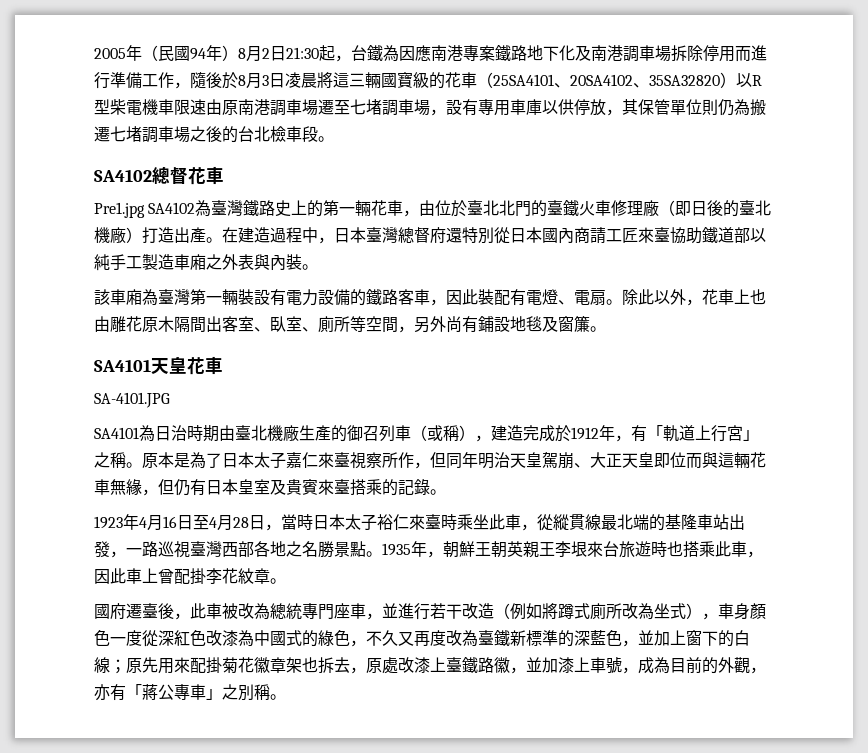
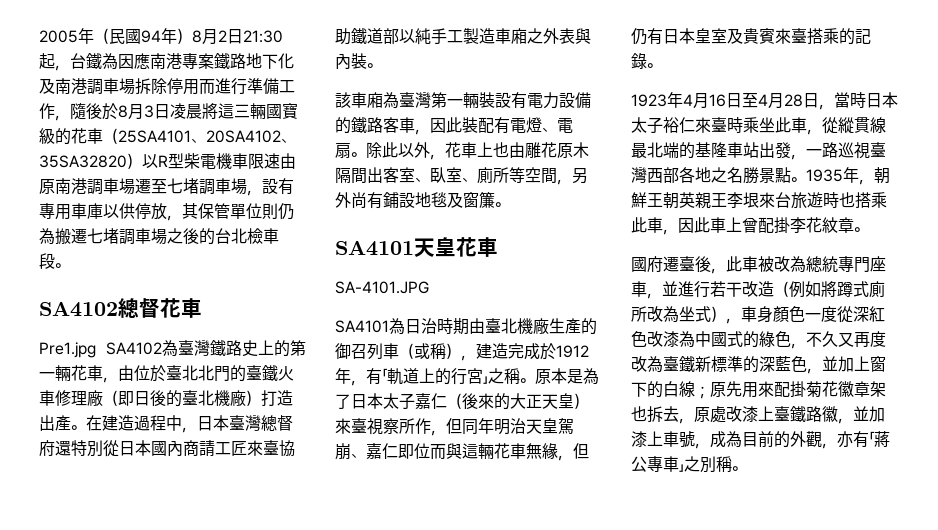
- SA4101為日治時期由臺北機廠生產的御召列車（或稱），建造完成於1912年，有「軌道上行宮」之稱。
+ SA4101為日治時期由臺北機廠生產的御召列車（或稱），建造完成於1912年，有「軌道上的行宮」之稱。
- 原本是為了日本太子嘉仁來臺視察所作，但同年明治天皇駕崩、大正天皇即位而與這輛花車無緣，但仍有日本皇室及貴賓來臺搭乘的記錄。
+ 原本是為了日本太子嘉仁（後來的大正天皇）來臺視察所作，但同年明治天皇駕崩、嘉仁即位而與這輛花車無緣，但仍有日本皇室及貴賓來臺搭乘的記錄。

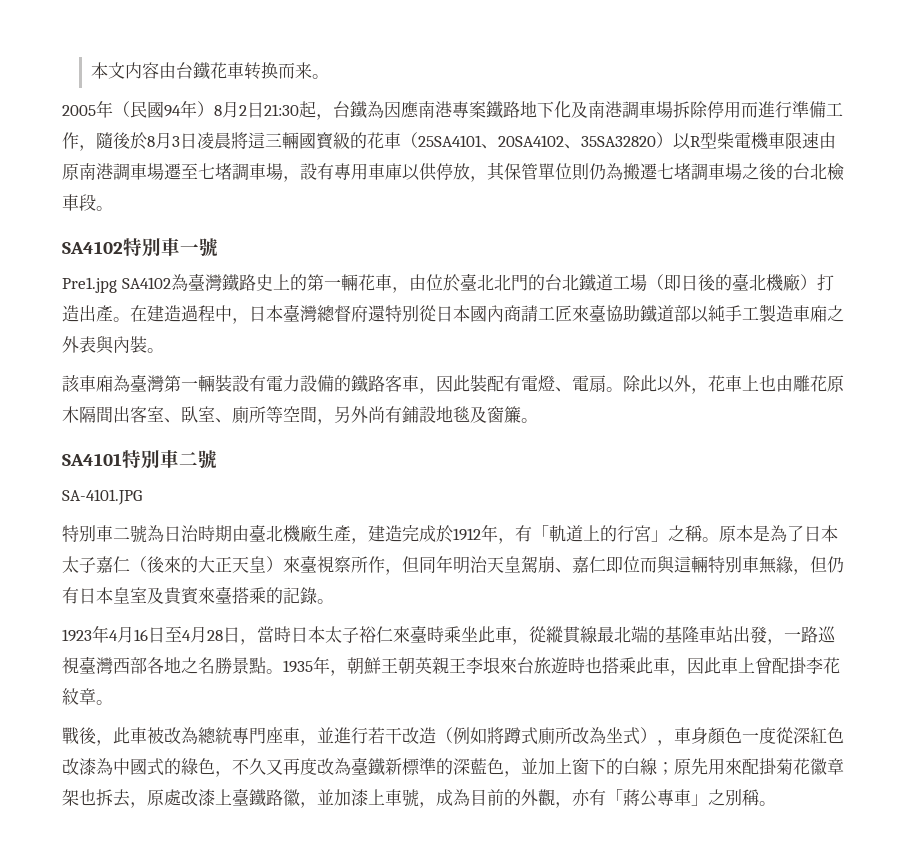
+ 本文内容由台鐵花車转换而来。
- SA4102總督花車
+ SA4102特別車一號
- Pre1.jpg SA4102為臺灣鐵路史上的第一輛花車，由位於臺北北門的臺鐵火車修理廠（即日後的臺北機廠）打造出產。
+ Pre1.jpg SA4102為臺灣鐵路史上的第一輛花車，由位於臺北北門的台北鐵道工場（即日後的臺北機廠）打造出產。
- SA4101天皇花車
+ SA4101特別車二號
- SA4101為日治時期由臺北機廠生產的御召列車（或稱），建造完成於1912年，有「軌道上的行宮」之稱。
+ 特別車二號為日治時期由臺北機廠生產，建造完成於1912年，有「軌道上的行宮」之稱。
- 原本是為了日本太子嘉仁（後來的大正天皇）來臺視察所作，但同年明治天皇駕崩、嘉仁即位而與這輛花車無緣，但仍有日本皇室及貴賓來臺搭乘的記錄。
+ 原本是為了日本太子嘉仁（後來的大正天皇）來臺視察所作，但同年明治天皇駕崩、嘉仁即位而與這輛特別車無緣，但仍有日本皇室及貴賓來臺搭乘的記錄。
- 國府遷臺後，此車被改為總統專門座車，並進行若干改造（例如將蹲式廁所改為坐式），車身顏色一度從深紅色改漆為中國式的綠色，不久又再度改為臺鐵新標準的深藍色，並加上窗下的白線；
+ 戰後，此車被改為總統專門座車，並進行若干改造（例如將蹲式廁所改為坐式），車身顏色一度從深紅色改漆為中國式的綠色，不久又再度改為臺鐵新標準的深藍色，並加上窗下的白線；

